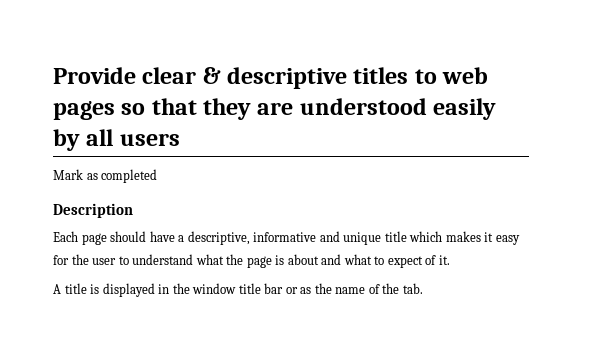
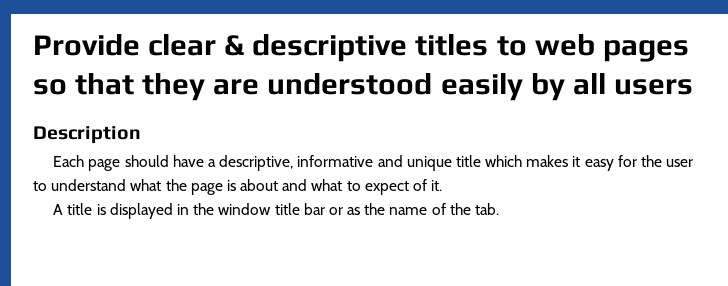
- Mark as completed

